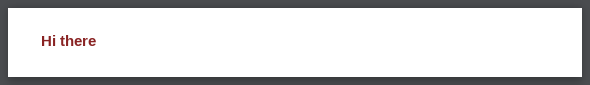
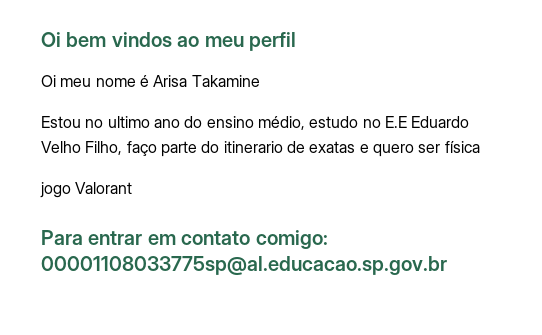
- Hi there
+ Oi bem vindos ao meu perfil
+ Oi meu nome é Arisa Takamine
+ Estou no ultimo ano do ensino médio, estudo no E.E Eduardo Velho Filho, faço parte do itinerario de exatas e quero ser física
+ jogo Valorant
+ Para entrar em contato comigo: 00001108033775sp@al.educacao.sp.gov.br

